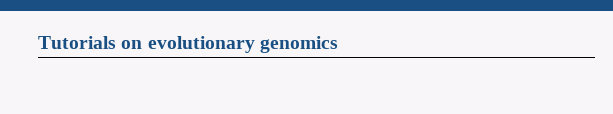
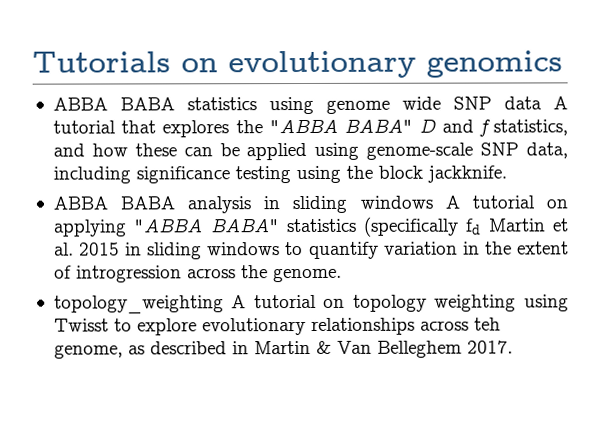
+ ABBA BABA statistics using genome wide SNP data A tutorial that explores the "ABBA BABA" D and f statistics, and how these can be applied using genome-scale SNP data, including significance testing using the block jackknife.
+ ABBA BABA analysis in sliding windows A tutorial on applying "ABBA BABA" statistics (specifically fd Martin et al. 2015 in sliding windows to quantify variation in the extent of introgression across the genome.
+ topology_weighting A tutorial on topology weighting using Twisst to explore evolutionary relationships across teh genome, as described in Martin & Van Belleghem 2017.

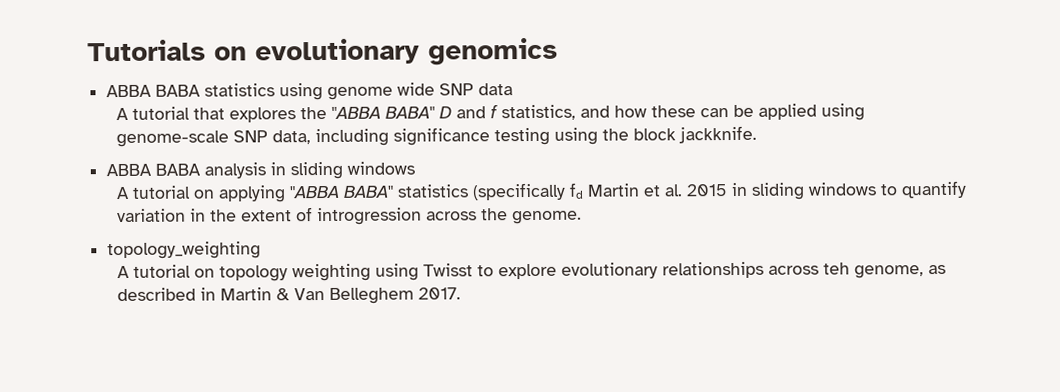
- ABBA BABA statistics using genome wide SNP data A tutorial that explores the "ABBA BABA" D and f statistics, and how these can be applied using genome-scale SNP data, including significance testing using the block jackknife.
+ ABBA BABA statistics using genome wide SNP data
+ A tutorial that explores the "ABBA BABA" D and f statistics, and how these can be applied using genome-scale SNP data, including significance testing using the block jackknife.
- ABBA BABA analysis in sliding windows A tutorial on applying "ABBA BABA" statistics (specifically fd Martin et al. 2015 in sliding windows to quantify variation in the extent of introgression across the genome.
+ ABBA BABA analysis in sliding windows
+ A tutorial on applying "ABBA BABA" statistics (specifically fd Martin et al. 2015 in sliding windows to quantify variation in the extent of introgression across the genome.
- topology_weighting A tutorial on topology weighting using Twisst to explore evolutionary relationships across teh genome, as described in Martin & Van Belleghem 2017.
+ topology_weighting
+ A tutorial on topology weighting using Twisst to explore evolutionary relationships across teh genome, as described in Martin & Van Belleghem 2017.

